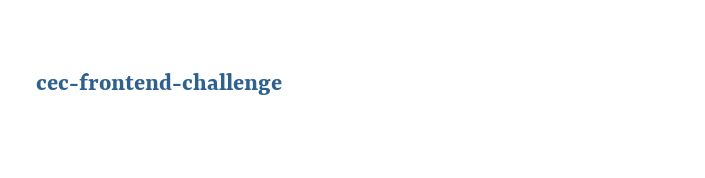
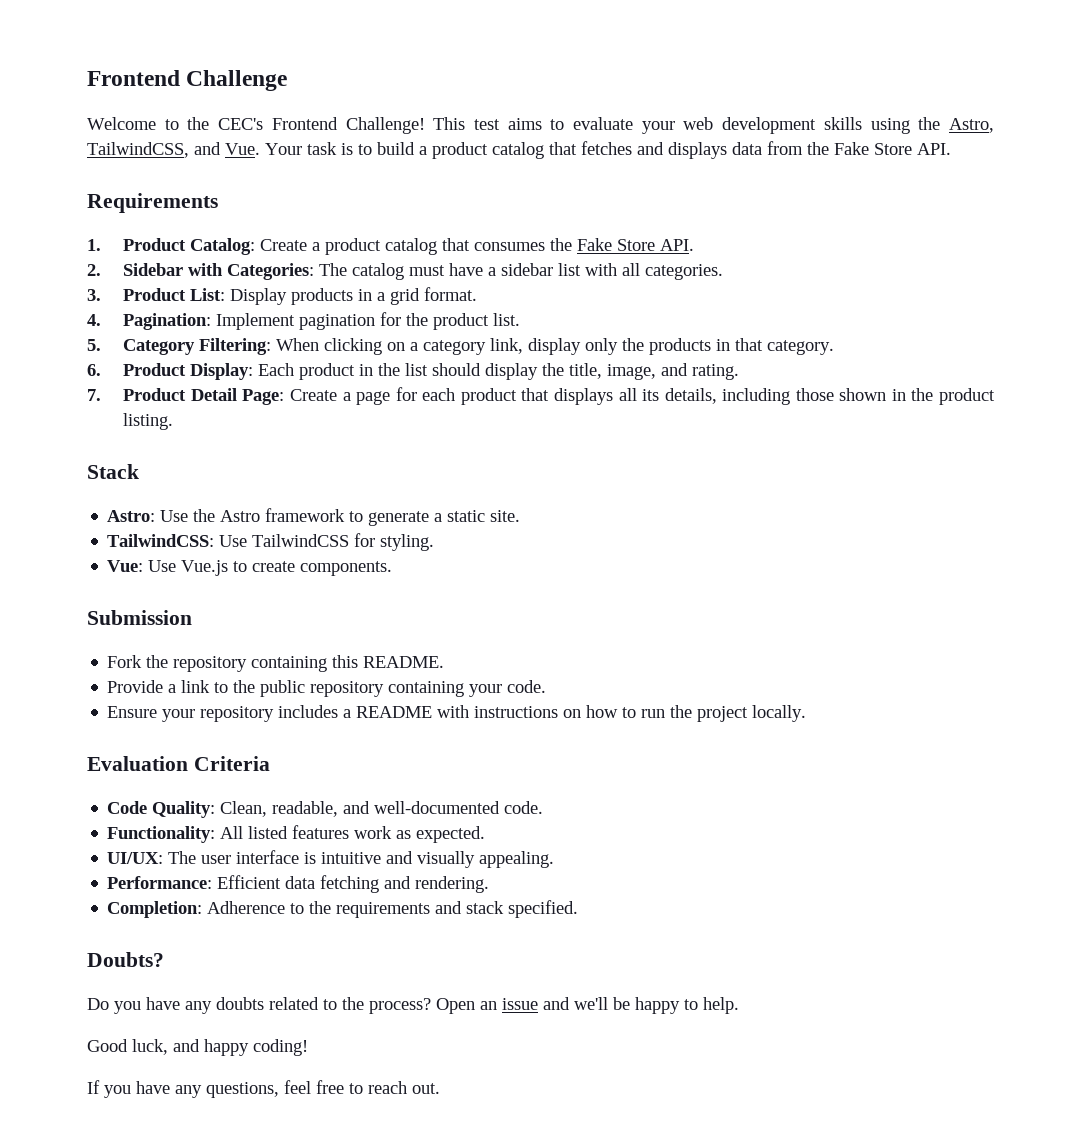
- cec-frontend-challenge
+ Frontend Challenge
+ Welcome to the CEC's Frontend Challenge! This test aims to evaluate your web development skills using the Astro, TailwindCSS, and Vue. Your task is to build a product catalog that fetches and displays data from the Fake Store API.
+ Requirements
+ 1. Product Catalog: Create a product catalog that consumes the Fake Store API.
+ 2. Sidebar with Categories: The catalog must have a sidebar list with all categories.
+ 3. Product List: Display products in a grid format.
+ 4. Pagination: Implement pagination for the product list.
+ 5. Category Filtering: When clicking on a category link, display only the products in that category.
+ 6. Product Display: Each product in the list should display the title, image, and rating.
+ 7. Product Detail Page: Create a page for each product that displays all its details, including those shown in the product listing.
+ Stack
+ Astro: Use the Astro framework to generate a static site.
+ TailwindCSS: Use TailwindCSS for styling.
+ Vue: Use Vue.js to create components.
+ Submission
+ Fork the repository containing this README.
+ Provide a link to the public repository containing your code.
+ Ensure your repository includes a README with instructions on how to run the project locally.
+ Evaluation Criteria
+ Code Quality: Clean, readable, and well-documented code.
+ Functionality: All listed features work as expected.
+ UI/UX: The user interface is intuitive and visually appealing.
+ Performance: Efficient data fetching and rendering.
+ Completion: Adherence to the requirements and stack specified.
+ Doubts?
+ Do you have any doubts related to the process? Open an issue and we'll be happy to help.
+ Good luck, and happy coding!
+ If you have any questions, feel free to reach out.

